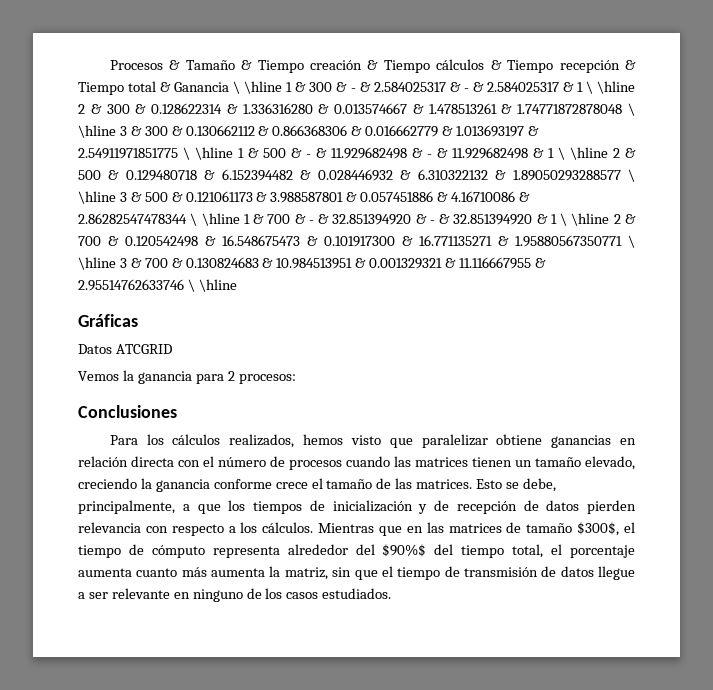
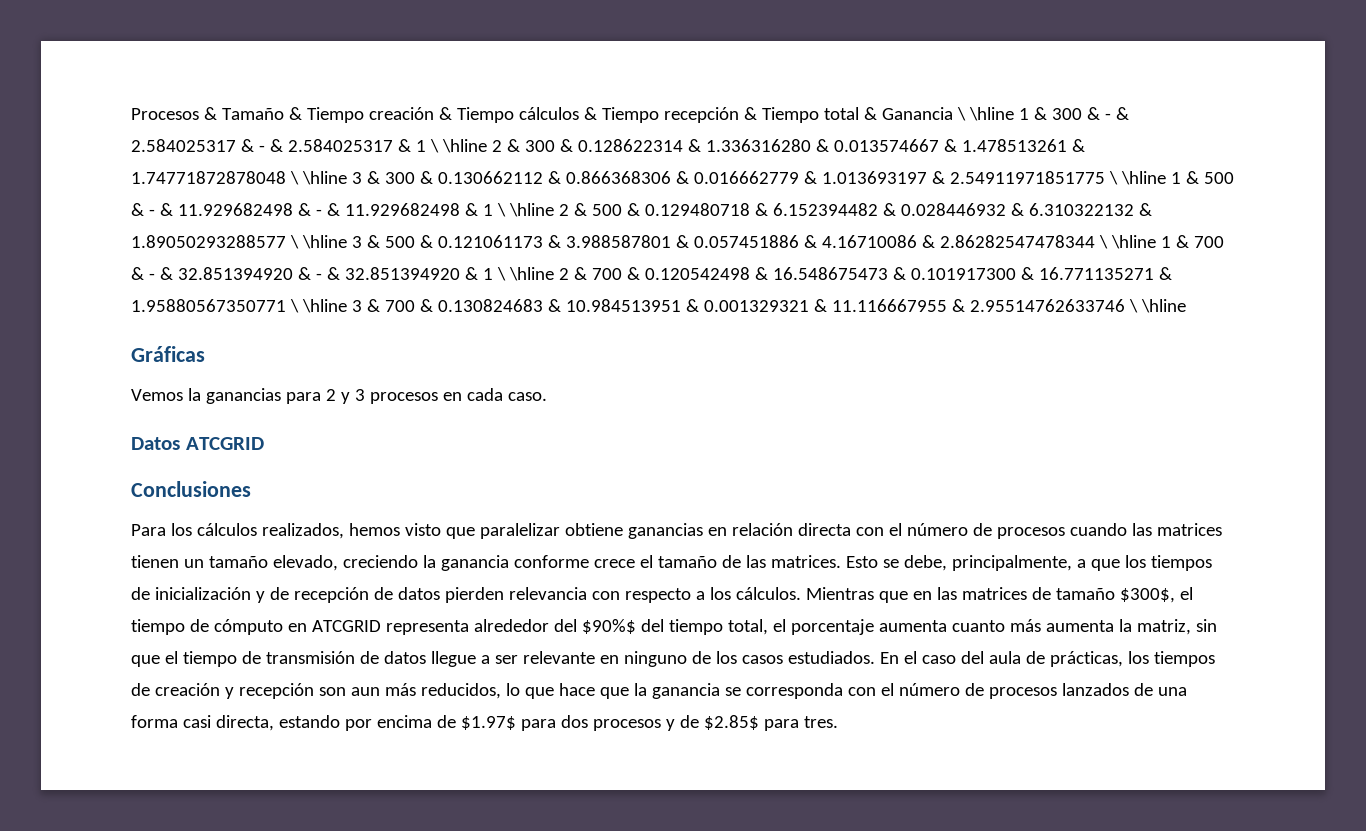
+ Vemos la ganancias para 2 y 3 procesos en cada caso.
  Datos ATCGRID
- Vemos la ganancia para 2 procesos:
- Mientras que en las matrices de tamaño $300$, el tiempo de cómputo representa alrededor del $90%$ del tiempo total, el porcentaje aumenta cuanto más aumenta la matriz, sin que el tiempo de transmisión de datos llegue a ser relevante en ninguno de los casos estudiados.
+ Mientras que en las matrices de tamaño $300$, el tiempo de cómputo en ATCGRID representa alrededor del $90%$ del tiempo total, el porcentaje aumenta cuanto más aumenta la matriz, sin que el tiempo de transmisión de datos llegue a ser relevante en ninguno de los casos estudiados.
+ En el caso del aula de prácticas, los tiempos de creación y recepción son aun más reducidos, lo que hace que la ganancia se corresponda con el número de procesos lanzados de una forma casi directa, estando por encima de $1.97$ para dos procesos y de $2.85$ para tres.

